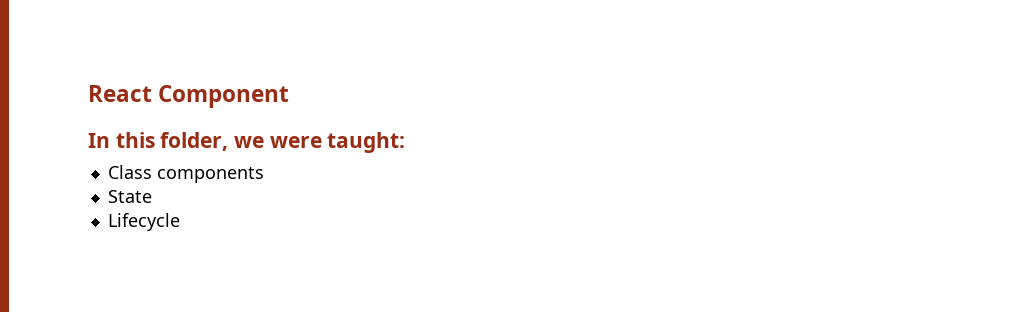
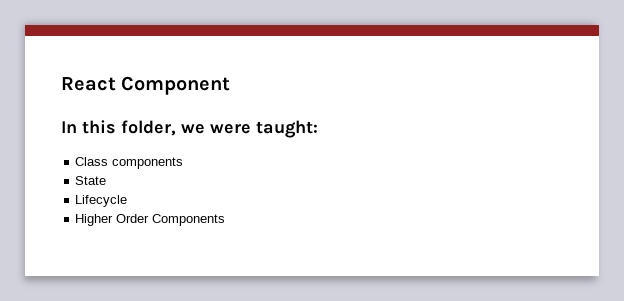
+ Higher Order Components

